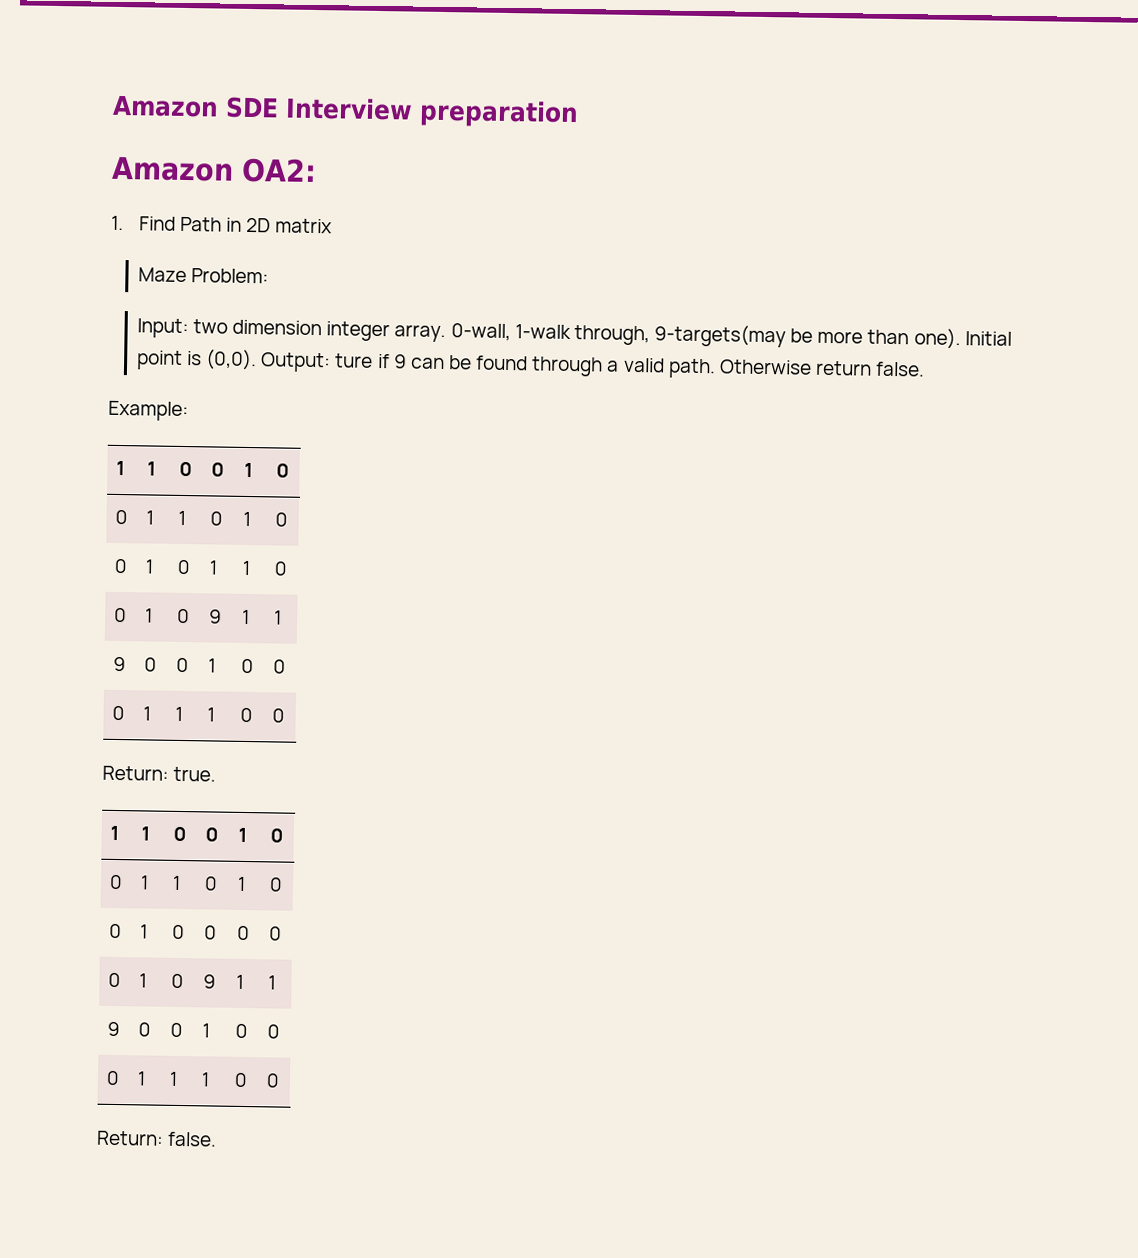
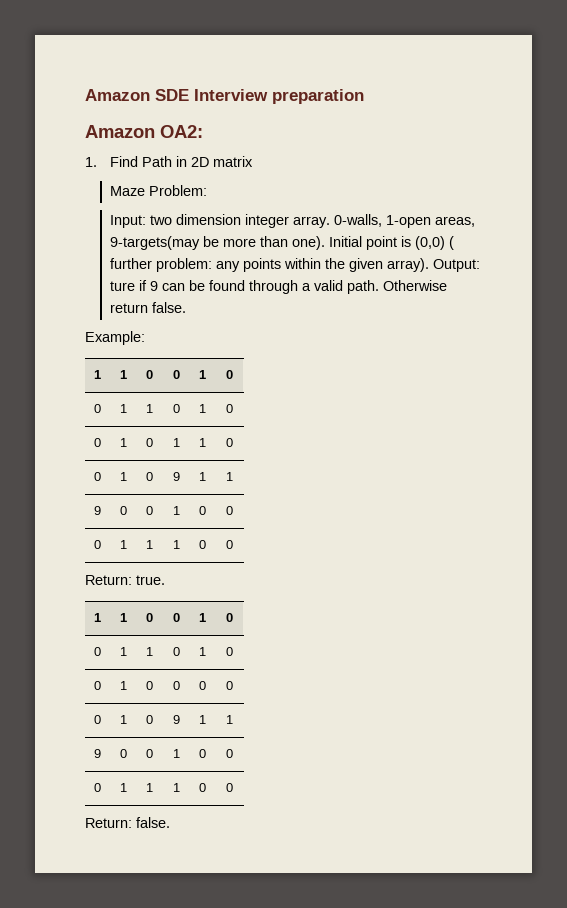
- 0-wall, 1-walk through, 9-targets(may be more than one).
+ 0-walls, 1-open areas, 9-targets(may be more than one).
- Initial point is (0,0).
+ Initial point is (0,0) ( further problem: any points within the given array).

